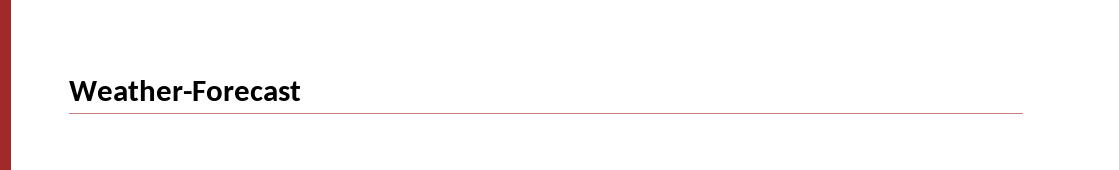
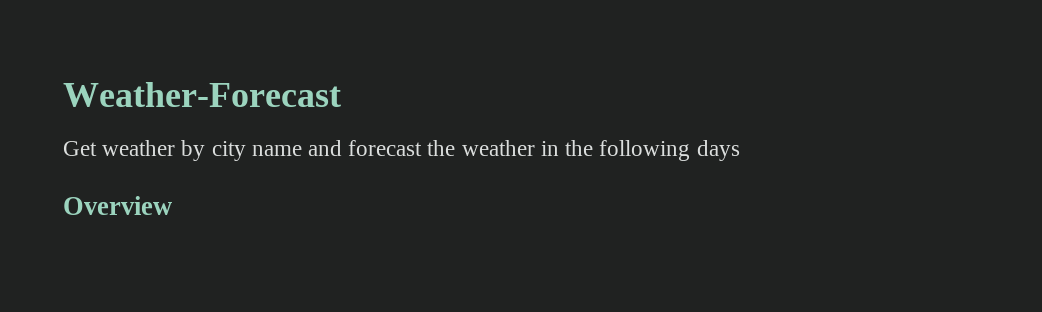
+ Get weather by city name and forecast the weather in the following days
+ Overview

